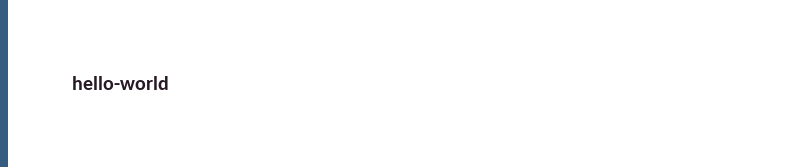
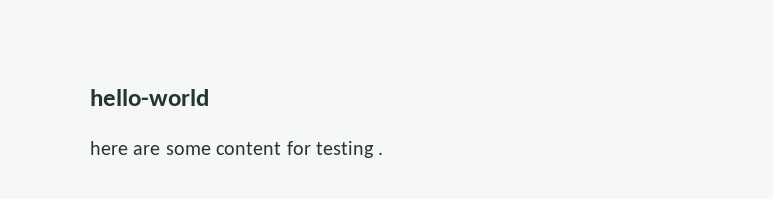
+ here are some content for testing .

